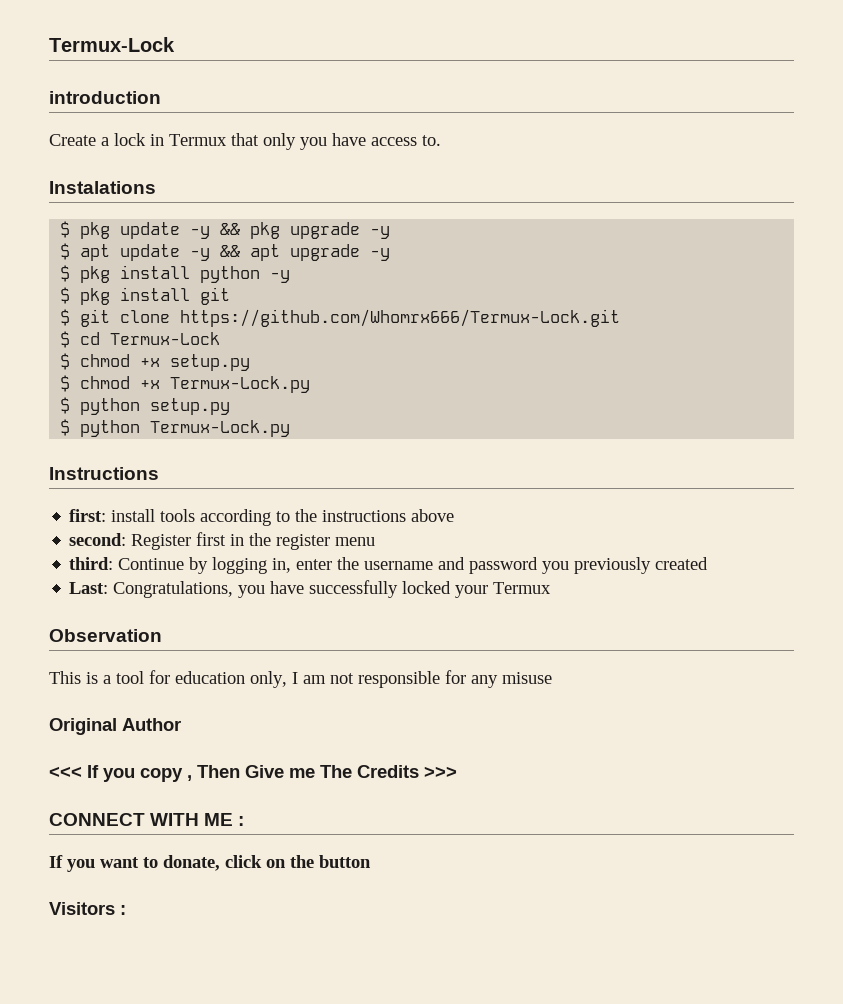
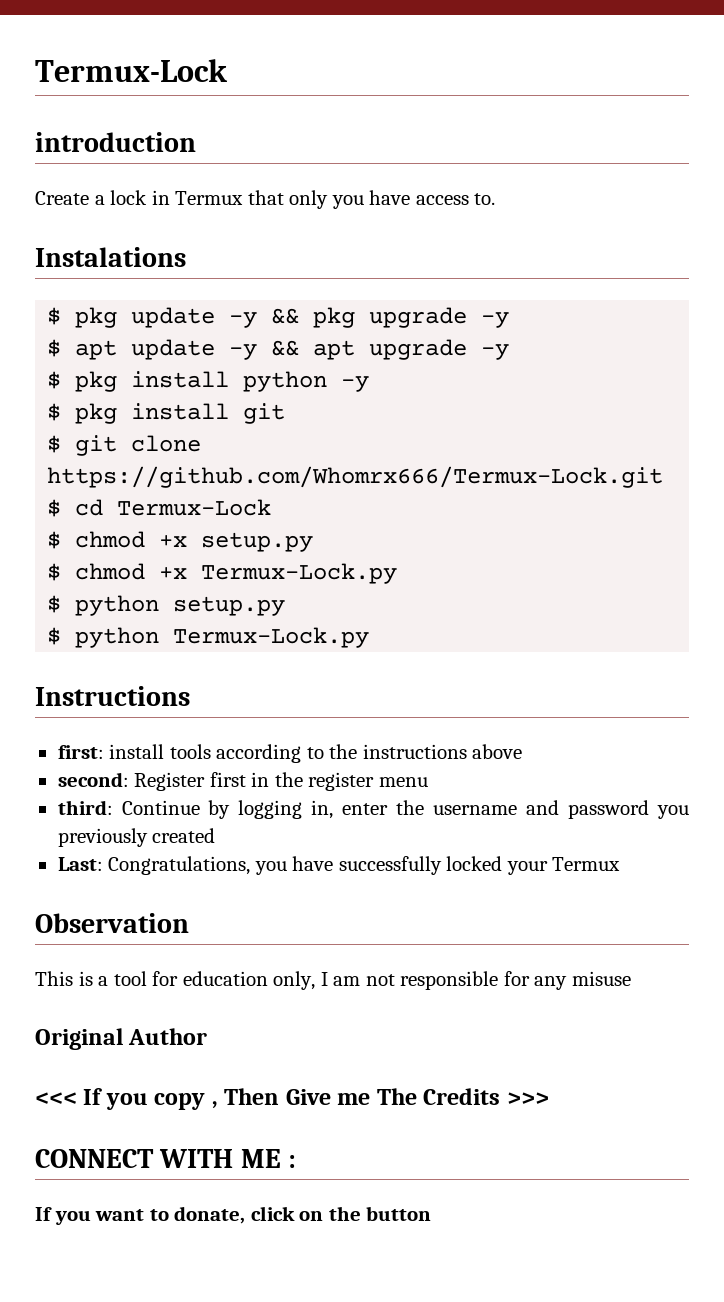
- Visitors :

